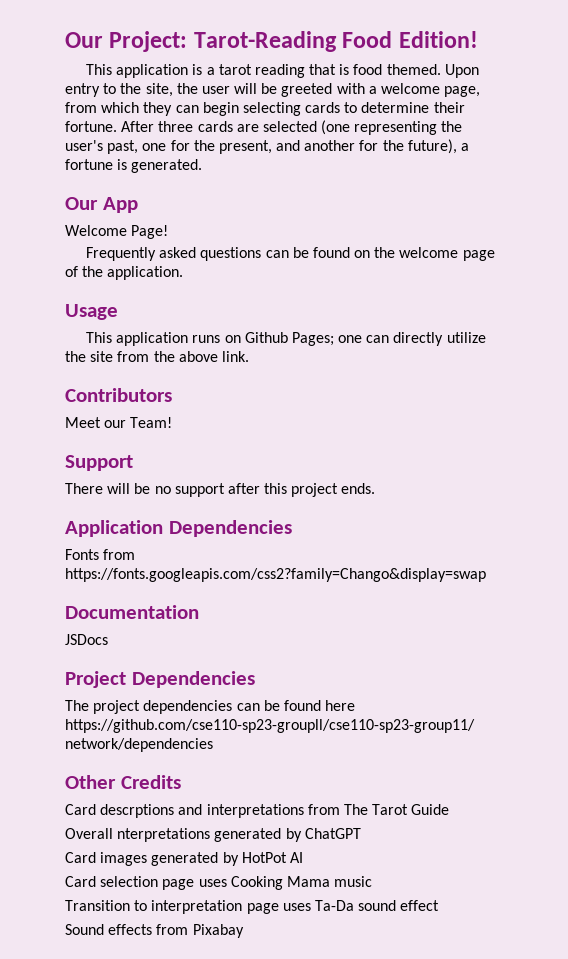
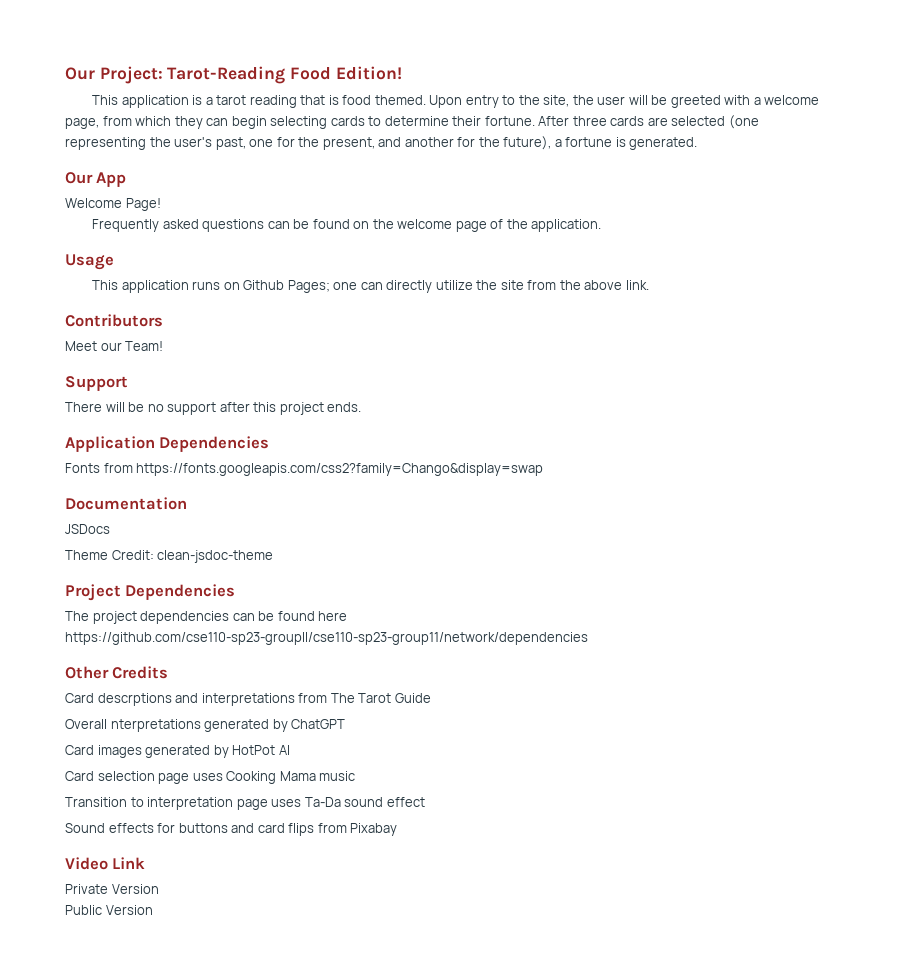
+ Theme Credit: clean-jsdoc-theme
- Sound effects from Pixabay
+ Sound effects for buttons and card flips from Pixabay
+ Video Link
+ Private Version
+ Public Version

